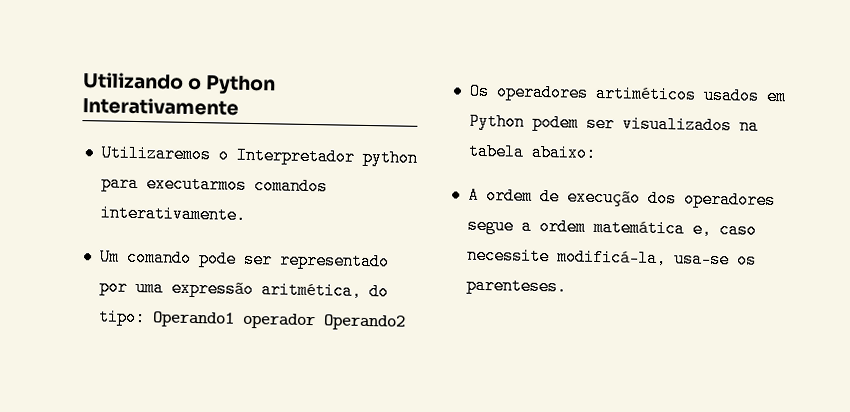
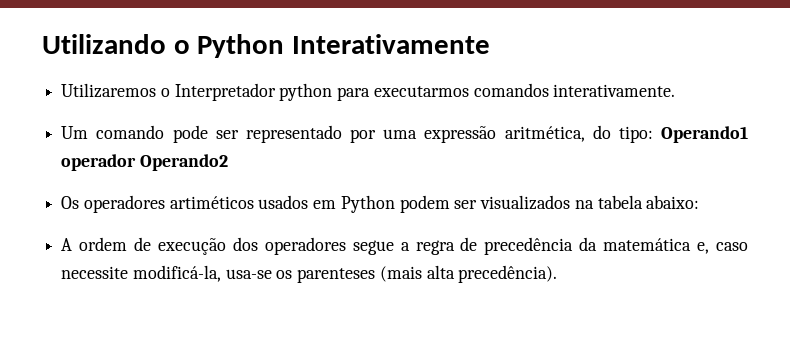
- A ordem de execução dos operadores segue a ordem matemática e, caso necessite modificá-la, usa-se os parenteses.
+ A ordem de execução dos operadores segue a regra de precedência da matemática e, caso necessite modificá-la, usa-se os parenteses (mais alta precedência).

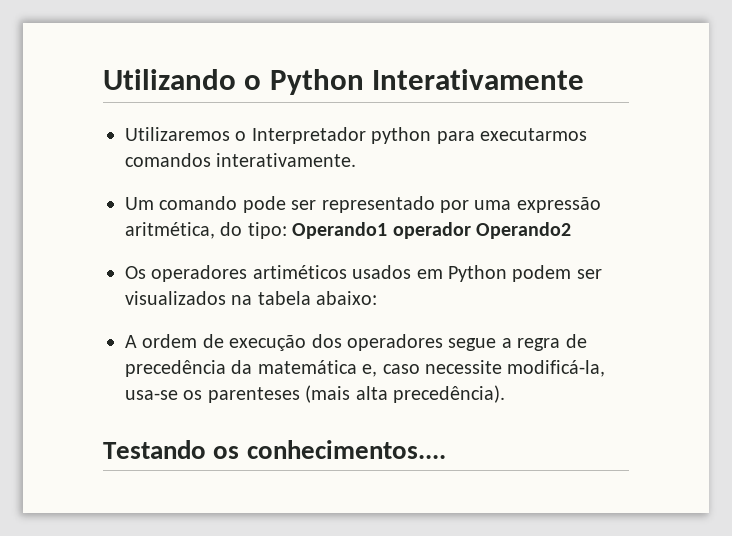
+ Testando os conhecimentos....

